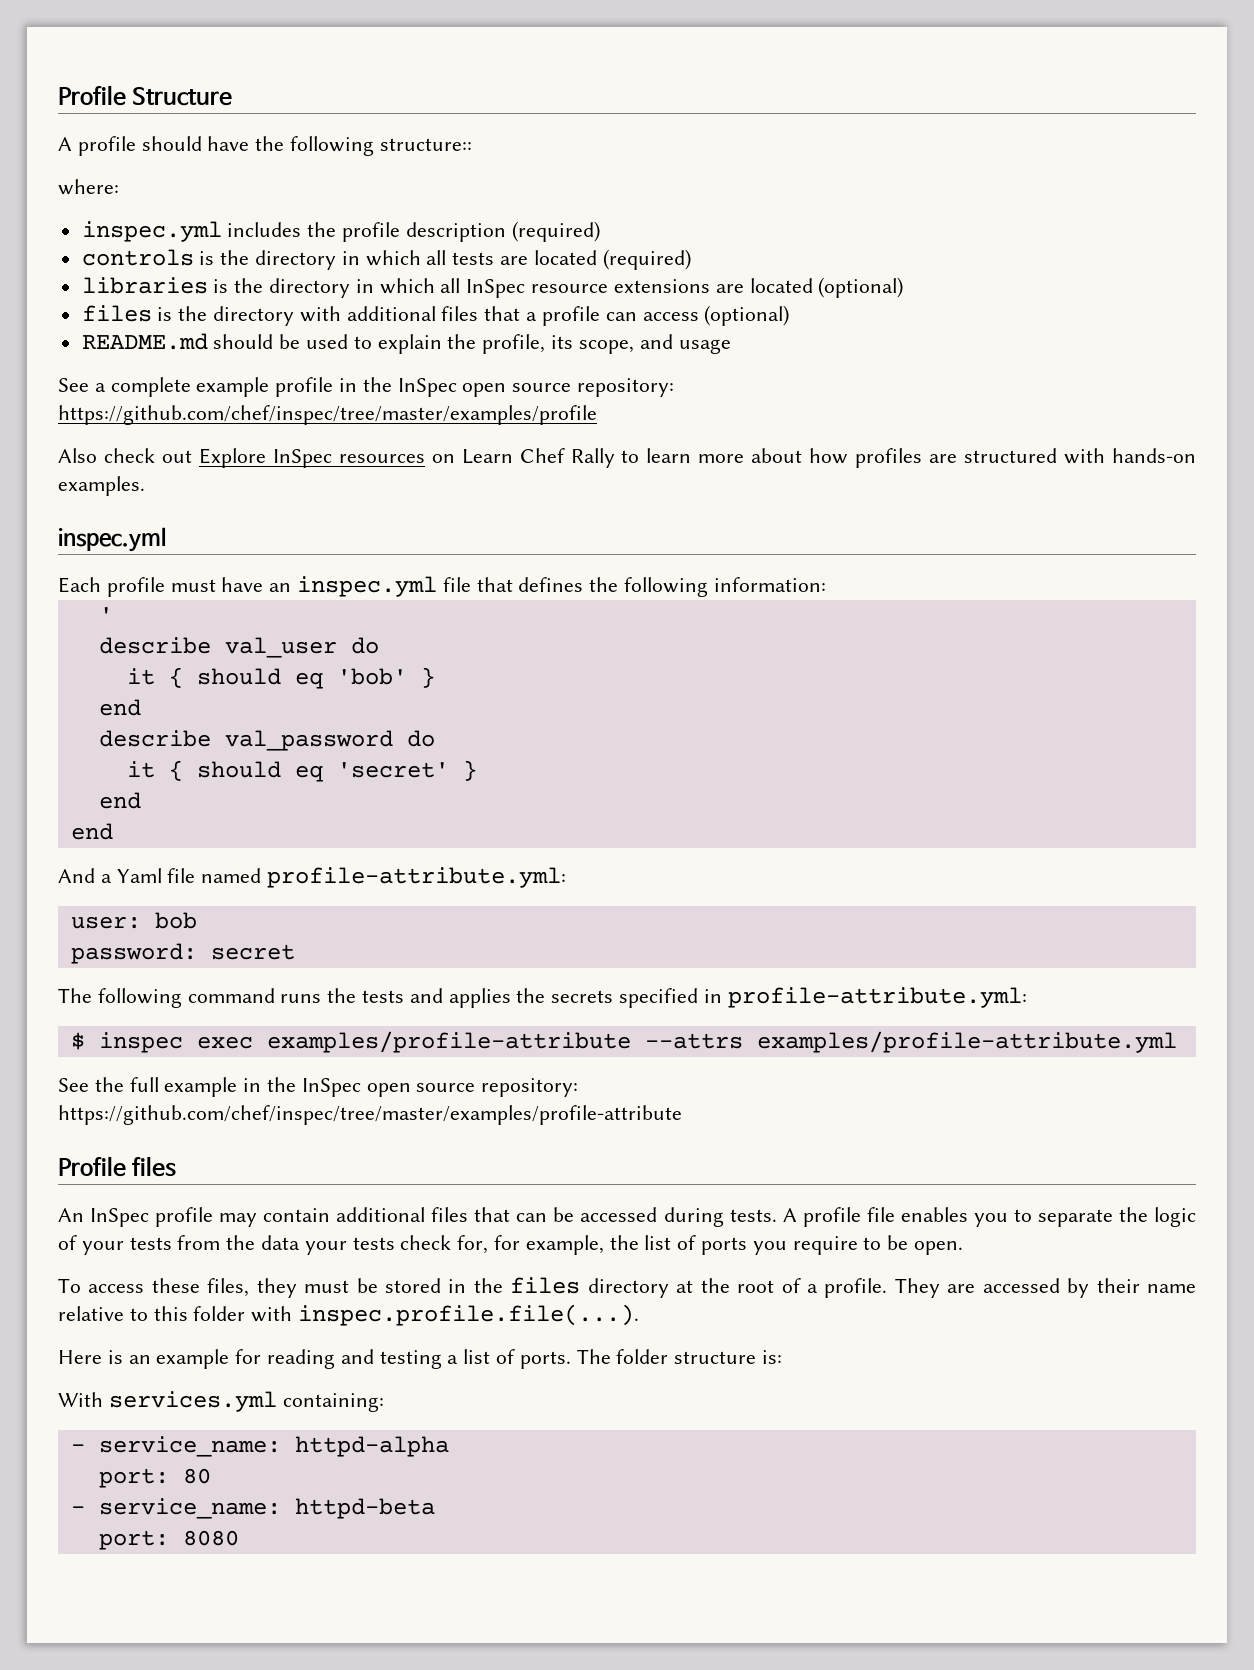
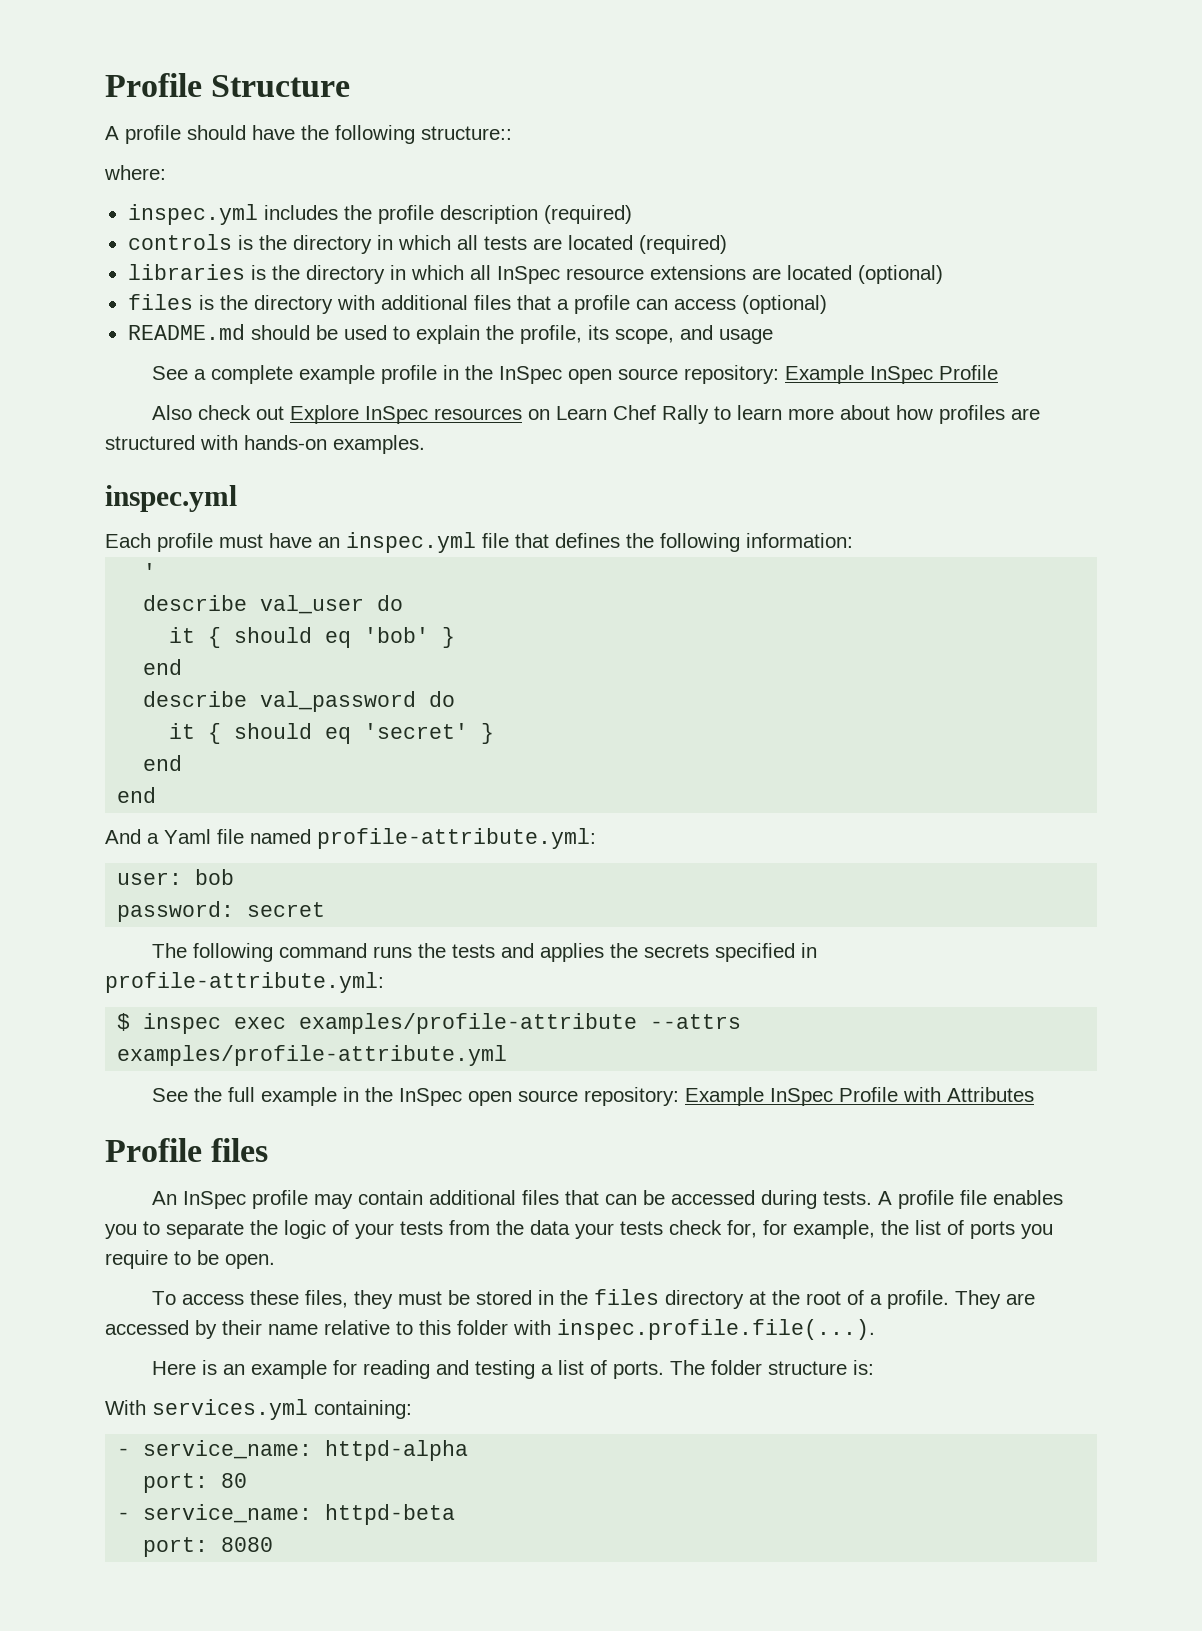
- See a complete example profile in the InSpec open source repository: https://github.com/chef/inspec/tree/master/examples/profile
+ See a complete example profile in the InSpec open source repository: Example InSpec Profile
- See the full example in the InSpec open source repository: https://github.com/chef/inspec/tree/master/examples/profile-attribute
+ See the full example in the InSpec open source repository: Example InSpec Profile with Attributes

